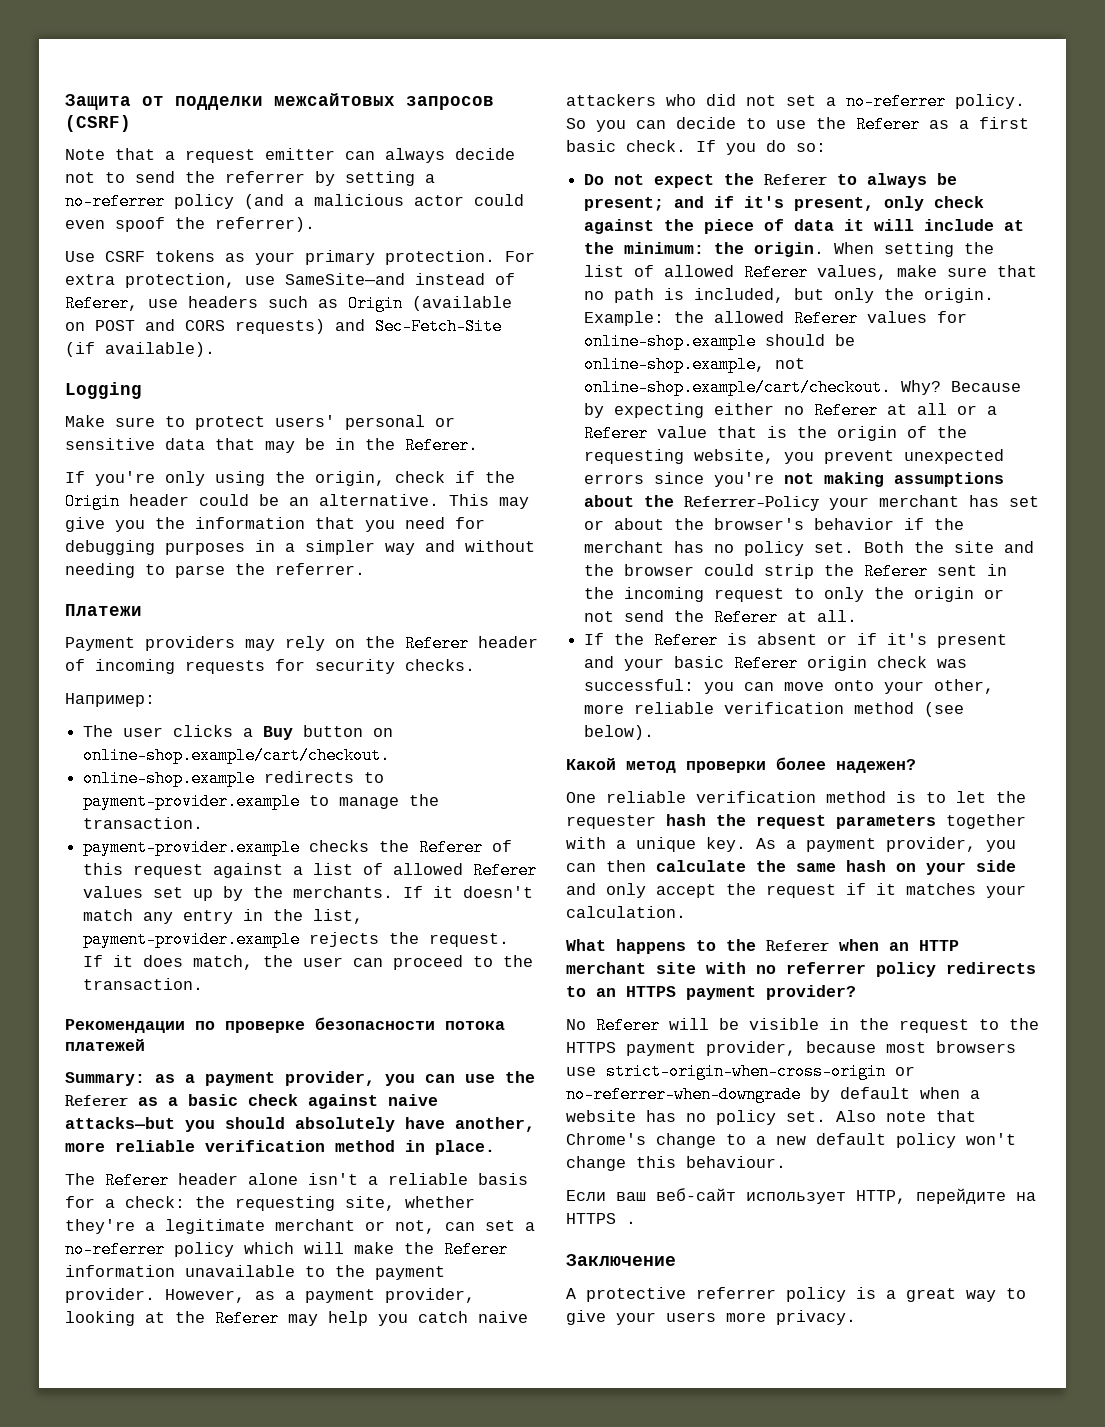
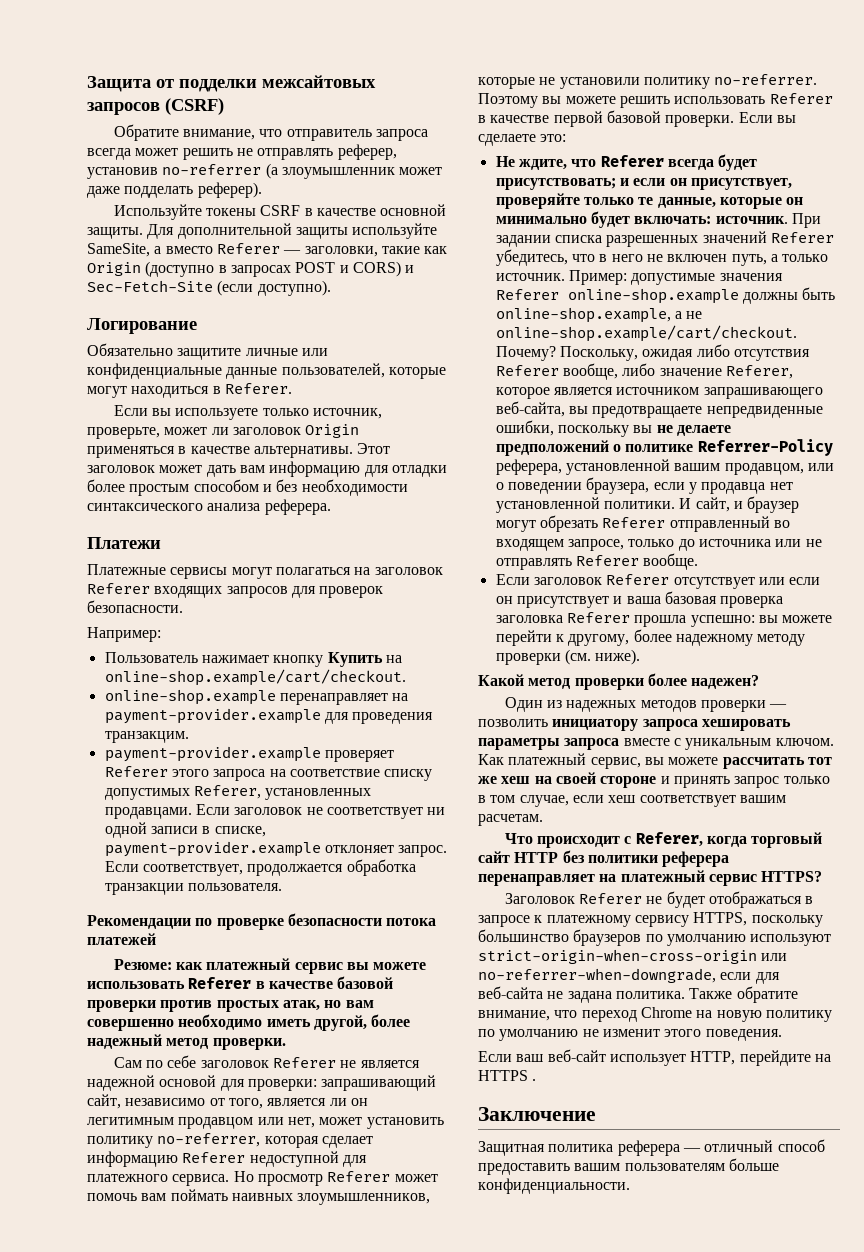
- Note that a request emitter can always decide not to send the referrer by setting a no-referrer policy (and a malicious actor could even spoof the referrer).
- Use CSRF tokens as your primary protection. For extra protection, use SameSite—and instead of Referer, use headers such as Origin (available on POST and CORS requests) and Sec-Fetch-Site (if available).
- Logging
- Make sure to protect users' personal or sensitive data that may be in the Referer.
- If you're only using the origin, check if the Origin header could be an alternative. This may give you the information that you need for debugging purposes in a simpler way and without needing to parse the referrer.
+ Обратите внимание, что отправитель запроса всегда может решить не отправлять реферер, установив no-referrer (а злоумышленник может даже подделать реферер).
+ Используйте токены CSRF в качестве основной защиты. Для дополнительной защиты используйте SameSite, а вместо Referer — заголовки, такие как Origin (доступно в запросах POST и CORS) и Sec-Fetch-Site (если доступно).
+ Логирование
+ Обязательно защитите личные или конфиденциальные данные пользователей, которые могут находиться в Referer.
+ Если вы используете только источник, проверьте, может ли заголовок Origin применяться в качестве альтернативы. Этот заголовок может дать вам информацию для отладки более простым способом и без необходимости синтаксического анализа реферера.
  Платежи
- Payment providers may rely on the Referer header of incoming requests for security checks.
+ Платежные сервисы могут полагаться на заголовок Referer входящих запросов для проверок безопасности.
  Например:
- The user clicks a Buy button on online-shop.example/cart/checkout.
- online-shop.example redirects to payment-provider.example to manage the transaction.
- payment-provider.example checks the Referer of this request against a list of allowed Referer values set up by the merchants. If it doesn't match any entry in the list, payment-provider.example rejects the request. If it does match, the user can proceed to the transaction.
+ Пользователь нажимает кнопку Купить на online-shop.example/cart/checkout.
+ online-shop.example перенаправляет на payment-provider.example для проведения транзакцим.
+ payment-provider.example проверяет Referer этого запроса на соответствие списку допустимых Referer, установленных продавцами. Если заголовок не соответствует ни одной записи в списке, payment-provider.example отклоняет запрос. Если соответствует, продолжается обработка транзакции пользователя.
- Summary: as a payment provider, you can use the Referer as a basic check against naive attacks—but you should absolutely have another, more reliable verification method in place.
- The Referer header alone isn't a reliable basis for a check: the requesting site, whether they're a legitimate merchant or not, can set a no-referrer policy which will make the Referer information unavailable to the payment provider. However, as a payment provider, looking at the Referer may help you catch naive attackers who did not set a no-referrer policy. So you can decide to use the Referer as a first basic check. If you do so:
- Do not expect the Referer to always be present; and if it's present, only check against the piece of data it will include at the minimum: the origin. When setting the list of allowed Referer values, make sure that no path is included, but only the origin. Example: the allowed Referer values for online-shop.example should be online-shop.example, not online-shop.example/cart/checkout. Why? Because by expecting either no Referer at all or a Referer value that is the origin of the requesting website, you prevent unexpected errors since you're not making assumptions about the Referrer-Policy your merchant has set or about the browser's behavior if the merchant has no policy set. Both the site and the browser could strip the Referer sent in the incoming request to only the origin or not send the Referer at all.
- If the Referer is absent or if it's present and your basic Referer origin check was successful: you can move onto your other, more reliable verification method (see below).
+ Резюме: как платежный сервис вы можете использовать Referer в качестве базовой проверки против простых атак, но вам совершенно необходимо иметь другой, более надежный метод проверки.
+ Сам по себе заголовок Referer не является надежной основой для проверки: запрашивающий сайт, независимо от того, является ли он легитимным продавцом или нет, может установить политику no-referrer, которая сделает информацию Referer недоступной для платежного сервиса. Но просмотр Referer может помочь вам поймать наивных злоумышленников, которые не установили политику no-referrer. Поэтому вы можете решить использовать Referer в качестве первой базовой проверки. Если вы сделаете это:
+ Не ждите, что Referer всегда будет присутствовать; и если он присутствует, проверяйте только те данные, которые он минимально будет включать: источник. При задании списка разрешенных значений Referer убедитесь, что в него не включен путь, а только источник. Пример: допустимые значения Referer online-shop.example должны быть online-shop.example, а не online-shop.example/cart/checkout. Почему? Поскольку, ожидая либо отсутствия Referer вообще, либо значение Referer, которое является источником запрашивающего веб-сайта, вы предотвращаете непредвиденные ошибки, поскольку вы не делаете предположений о политике Referrer-Policy реферера, установленной вашим продавцом, или о поведении браузера, если у продавца нет установленной политики. И сайт, и браузер могут обрезать Referer отправленный во входящем запросе, только до источника или не отправлять Referer вообще.
+ Если заголовок Referer отсутствует или если он присутствует и ваша базовая проверка заголовка Referer прошла успешно: вы можете перейти к другому, более надежному методу проверки (см. ниже).
- One reliable verification method is to let the requester hash the request parameters together with a unique key. As a payment provider, you can then calculate the same hash on your side and only accept the request if it matches your calculation.
- What happens to the Referer when an HTTP merchant site with no referrer policy redirects to an HTTPS payment provider?
- No Referer will be visible in the request to the HTTPS payment provider, because most browsers use strict-origin-when-cross-origin or no-referrer-when-downgrade by default when a website has no policy set. Also note that Chrome's change to a new default policy won't change this behaviour.
+ Один из надежных методов проверки — позволить инициатору запроса хешировать параметры запроса вместе с уникальным ключом. Как платежный сервис, вы можете рассчитать тот же хеш на своей стороне и принять запрос только в том случае, если хеш соответствует вашим расчетам.
+ Что происходит с Referer, когда торговый сайт HTTP без политики реферера перенаправляет на платежный сервис HTTPS?
+ Заголовок Referer не будет отображаться в запросе к платежному сервису HTTPS, поскольку большинство браузеров по умолчанию используют strict-origin-when-cross-origin или no-referrer-when-downgrade, если для веб-сайта не задана политика. Также обратите внимание, что переход Chrome на новую политику по умолчанию не изменит этого поведения.
- A protective referrer policy is a great way to give your users more privacy.
+ Защитная политика реферера — отличный способ предоставить вашим пользователям больше конфиденциальности.

